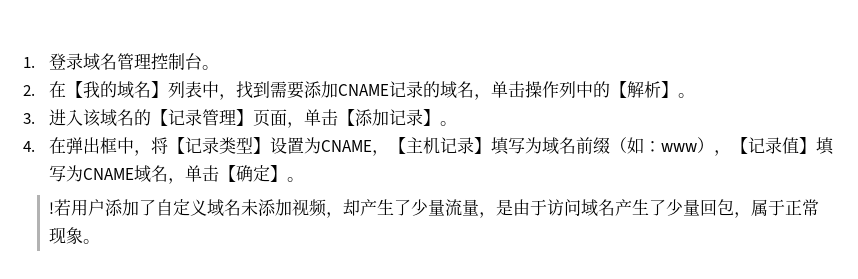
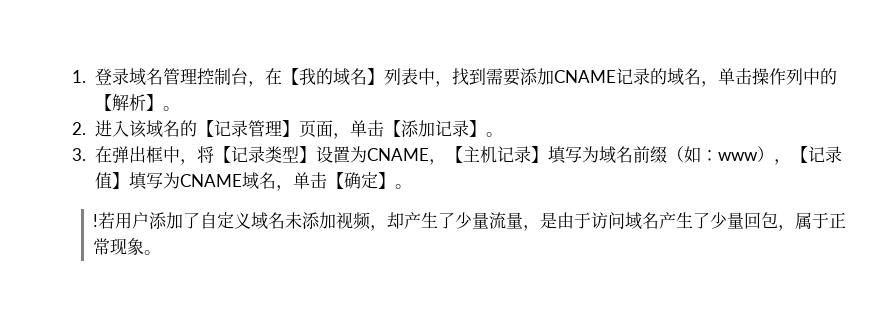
- 1.登录域名管理控制台。
- 2.在【我的域名】列表中，找到需要添加CNAME记录的域名，单击操作列中的【解析】。
+ 1.登录域名管理控制台，在【我的域名】列表中，找到需要添加CNAME记录的域名，单击操作列中的【解析】。
- 3.进入该域名的【记录管理】页面，单击【添加记录】。
+ 2.进入该域名的【记录管理】页面，单击【添加记录】。
- 4.在弹出框中，将【记录类型】设置为CNAME，【主机记录】填写为域名前缀（如：www），【记录值】填写为CNAME域名，单击【确定】。
+ 3.在弹出框中，将【记录类型】设置为CNAME，【主机记录】填写为域名前缀（如：www），【记录值】填写为CNAME域名，单击【确定】。

